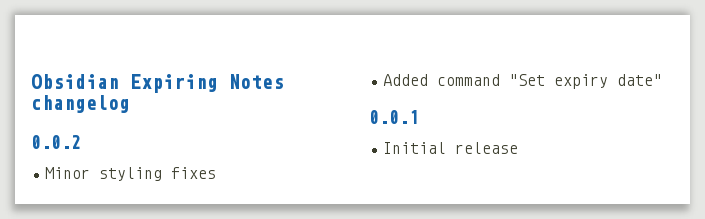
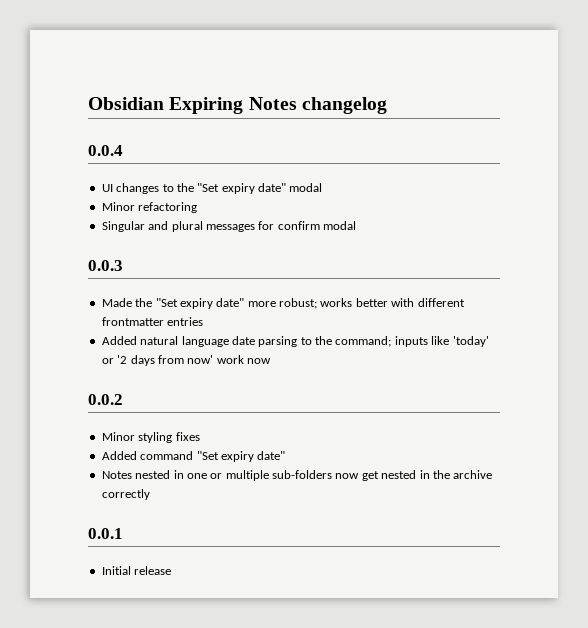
+ 0.0.4
+ UI changes to the "Set expiry date" modal
+ Minor refactoring
+ Singular and plural messages for confirm modal
+ 0.0.3
+ Made the "Set expiry date" more robust; works better with different frontmatter entries
+ Added natural language date parsing to the command; inputs like 'today' or '2 days from now' work now
+ Notes nested in one or multiple sub-folders now get nested in the archive correctly

